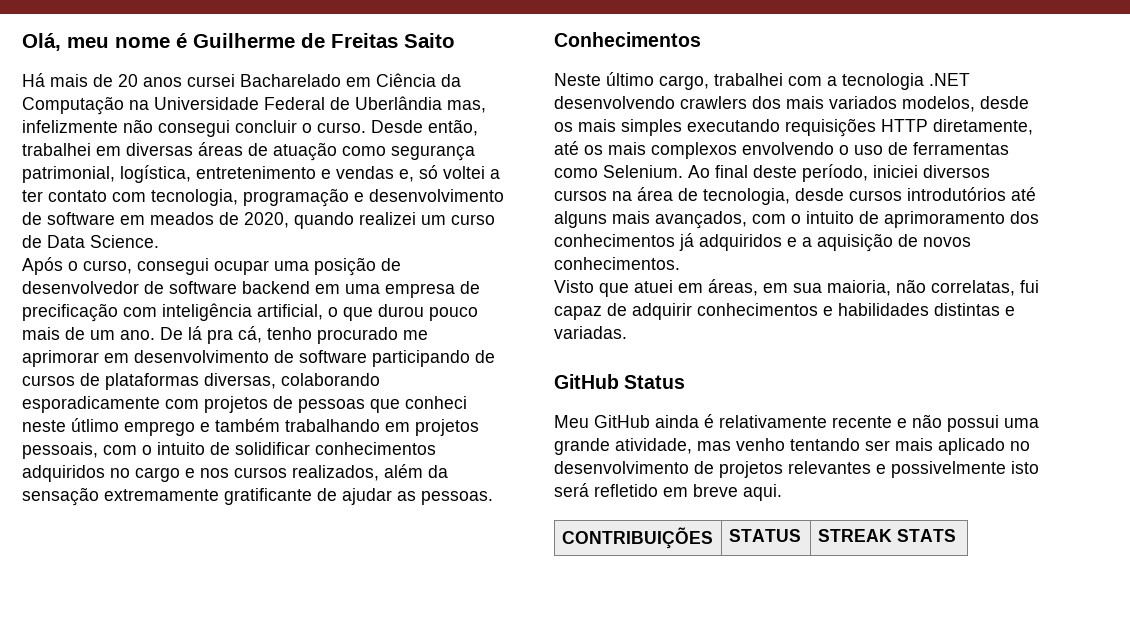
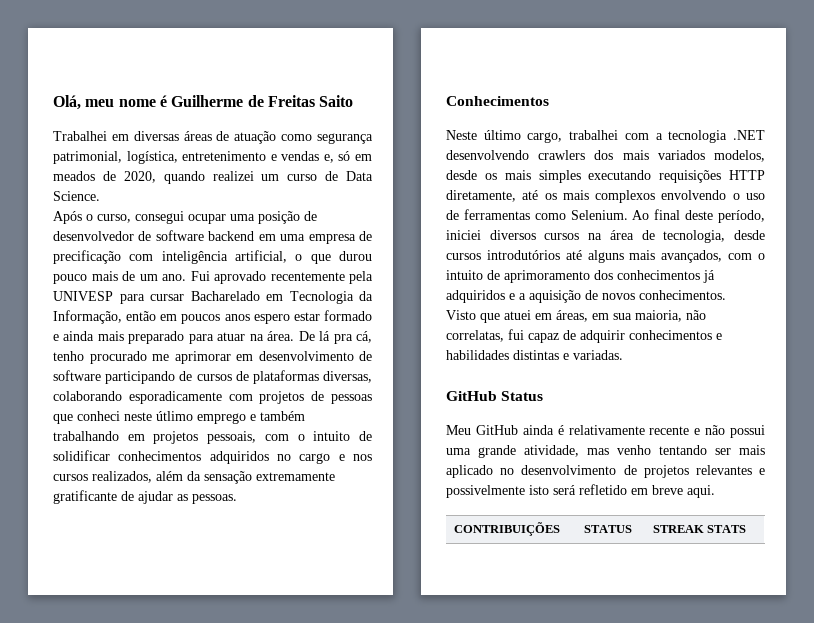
- Há mais de 20 anos cursei Bacharelado em Ciência da Computação na Universidade Federal de Uberlândia mas, infelizmente não consegui concluir o curso. Desde então, trabalhei em diversas áreas de atuação como segurança patrimonial, logística, entretenimento e vendas e, só voltei a ter contato com tecnologia, programação e desenvolvimento de software em meados de 2020, quando realizei um curso de Data Science.
+ Trabalhei em diversas áreas de atuação como segurança patrimonial, logística, entretenimento e vendas e, só em meados de 2020, quando realizei um curso de Data Science.
+ Fui aprovado recentemente pela UNIVESP para cursar Bacharelado em Tecnologia da Informação, então em poucos anos espero estar formado e ainda mais preparado para atuar na área.

